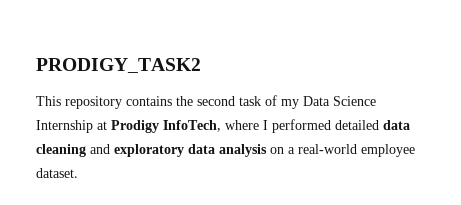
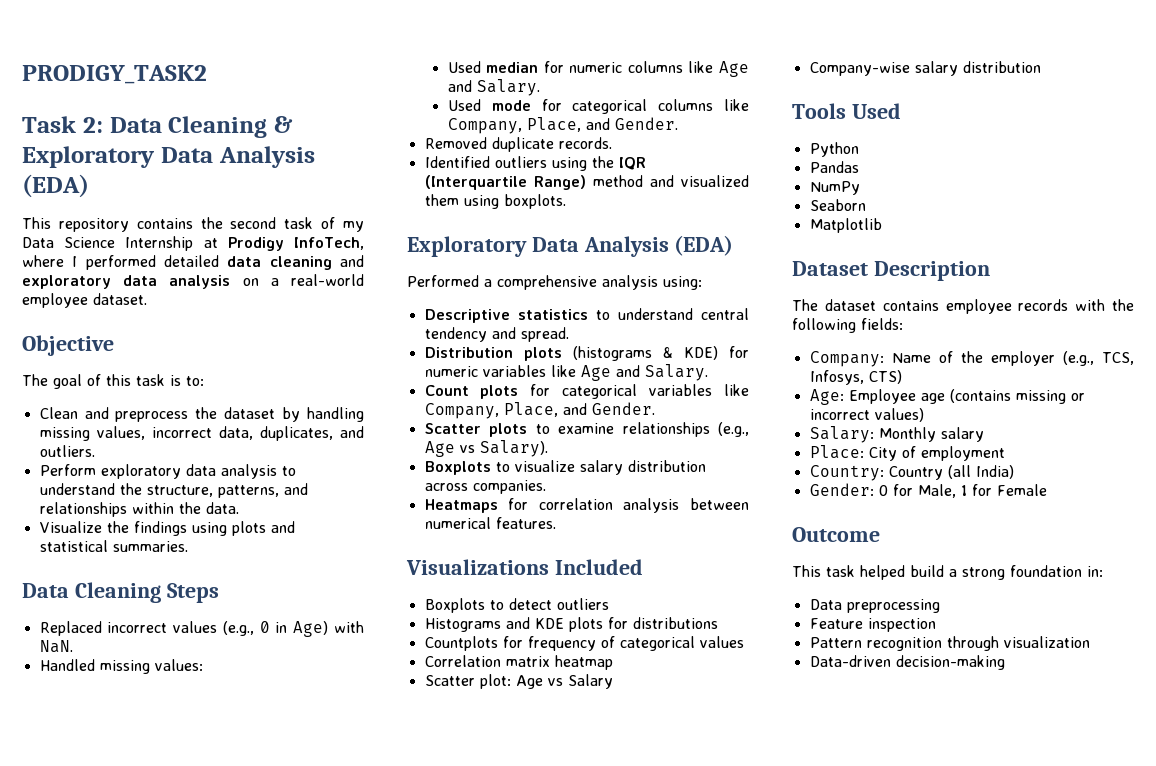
+ Task 2: Data Cleaning & Exploratory Data Analysis (EDA)
+ Objective
+ The goal of this task is to:
+ Clean and preprocess the dataset by handling missing values, incorrect data, duplicates, and outliers.
+ Perform exploratory data analysis to understand the structure, patterns, and relationships within the data.
+ Visualize the findings using plots and statistical summaries.
+ Data Cleaning Steps
+ Replaced incorrect values (e.g., 0 in Age) with NaN.
+ Handled missing values:
+ Used median for numeric columns like Age and Salary.
+ Used mode for categorical columns like Company, Place, and Gender.
+ Removed duplicate records.
+ Identified outliers using the IQR (Interquartile Range) method and visualized them using boxplots.
+ Exploratory Data Analysis (EDA)
+ Performed a comprehensive analysis using:
+ Descriptive statistics to understand central tendency and spread.
+ Distribution plots (histograms & KDE) for numeric variables like Age and Salary.
+ Count plots for categorical variables like Company, Place, and Gender.
+ Scatter plots to examine relationships (e.g., Age vs Salary).
+ Boxplots to visualize salary distribution across companies.
+ Heatmaps for correlation analysis between numerical features.
+ Visualizations Included
+ Boxplots to detect outliers
+ Histograms and KDE plots for distributions
+ Countplots for frequency of categorical values
+ Correlation matrix heatmap
+ Scatter plot: Age vs Salary
+ Company-wise salary distribution
+ Tools Used
+ Python
+ Pandas
+ NumPy
+ Seaborn
+ Matplotlib
+ Dataset Description
+ The dataset contains employee records with the following fields:
+ Company: Name of the employer (e.g., TCS, Infosys, CTS)
+ Age: Employee age (contains missing or incorrect values)
+ Salary: Monthly salary
+ Place: City of employment
+ Country: Country (all India)
+ Gender: 0 for Male, 1 for Female
+ Outcome
+ This task helped build a strong foundation in:
+ Data preprocessing
+ Feature inspection
+ Pattern recognition through visualization
+ Data-driven decision-making

